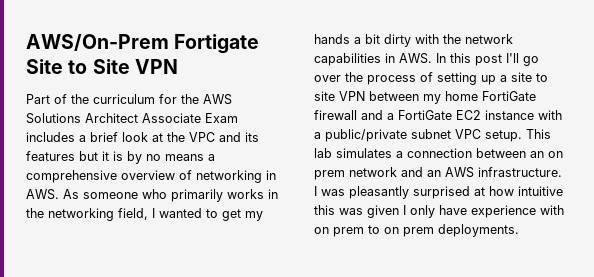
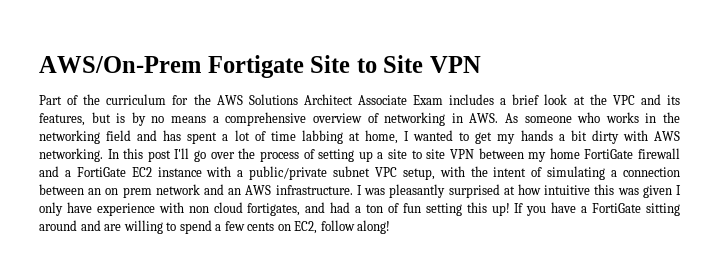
- Part of the curriculum for the AWS Solutions Architect Associate Exam includes a brief look at the VPC and its features but it is by no means a comprehensive overview of networking in AWS. As someone who primarily works in the networking field, I wanted to get my hands a bit dirty with the network capabilities in AWS. In this post I'll go over the process of setting up a site to site VPN between my home FortiGate firewall and a FortiGate EC2 instance with a public/private subnet VPC setup. This lab simulates a connection between an on prem network and an AWS infrastructure.
+ Part of the curriculum for the AWS Solutions Architect Associate Exam includes a brief look at the VPC and its features, but is by no means a comprehensive overview of networking in AWS. As someone who works in the networking field and has spent a lot of time labbing at home, I wanted to get my hands a bit dirty with AWS networking. In this post I'll go over the process of setting up a site to site VPN between my home FortiGate firewall and a FortiGate EC2 instance with a public/private subnet VPC setup, with the intent of simulating a connection between an on prem network and an AWS infrastructure.
- I was pleasantly surprised at how intuitive this was given I only have experience with on prem to on prem deployments.
+ I was pleasantly surprised at how intuitive this was given I only have experience with non cloud fortigates, and had a ton of fun setting this up! If you have a FortiGate sitting around and are willing to spend a few cents on EC2, follow along!

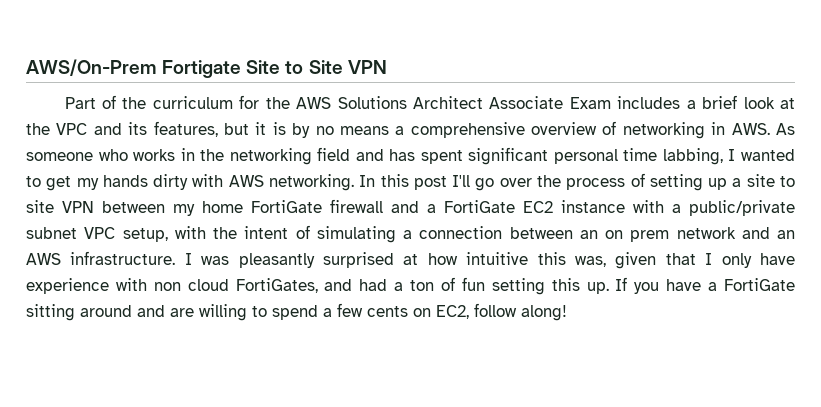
- Part of the curriculum for the AWS Solutions Architect Associate Exam includes a brief look at the VPC and its features, but is by no means a comprehensive overview of networking in AWS. As someone who works in the networking field and has spent a lot of time labbing at home, I wanted to get my hands a bit dirty with AWS networking.
+ Part of the curriculum for the AWS Solutions Architect Associate Exam includes a brief look at the VPC and its features, but it is by no means a comprehensive overview of networking in AWS. As someone who works in the networking field and has spent significant personal time labbing, I wanted to get my hands dirty with AWS networking.
- I was pleasantly surprised at how intuitive this was given I only have experience with non cloud fortigates, and had a ton of fun setting this up!
+ I was pleasantly surprised at how intuitive this was, given that I only have experience with non cloud FortiGates, and had a ton of fun setting this up.

